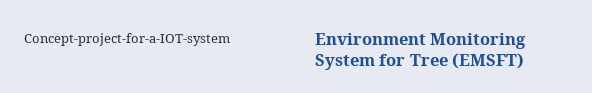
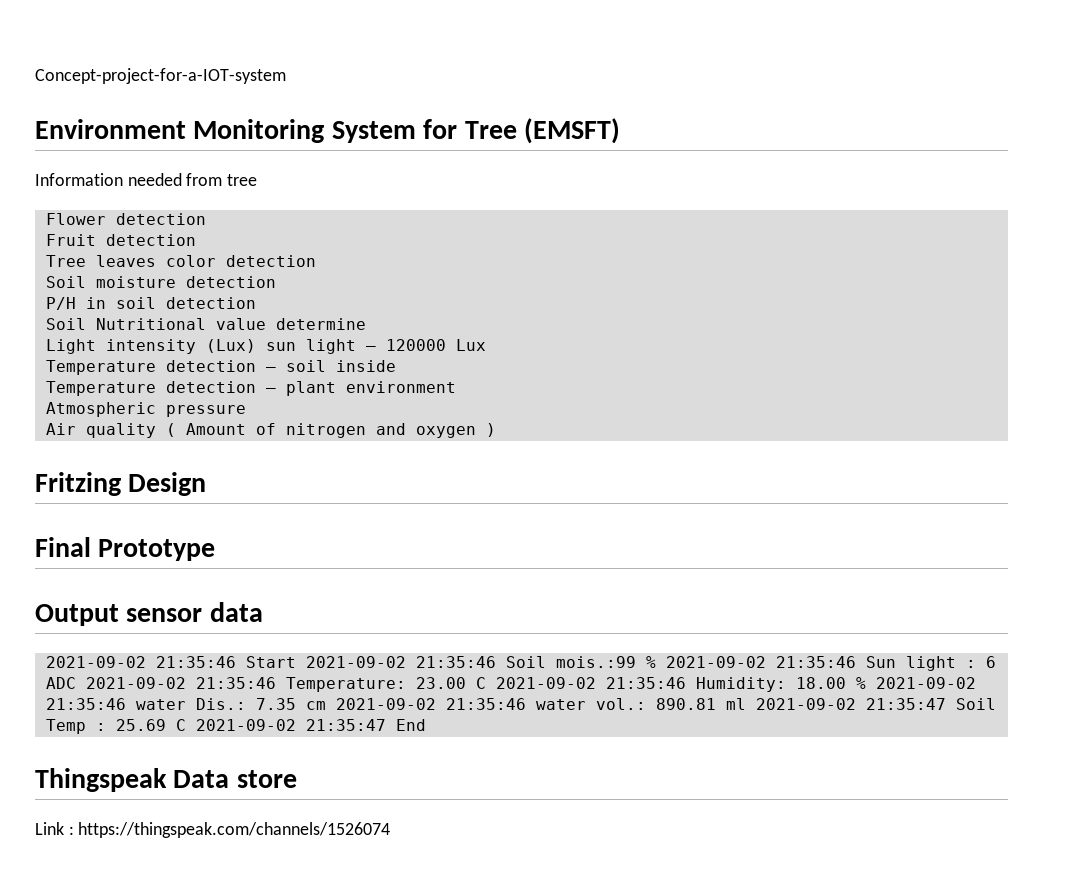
+ Information needed from tree
+ Flower detection
+ Fruit detection
+ Tree leaves color detection
+ Soil moisture detection
+ P/H in soil detection
+ Soil Nutritional value determine
+ Light intensity (Lux) sun light – 120000 Lux
+ Temperature detection – soil inside
+ Temperature detection – plant environment
+ Atmospheric pressure
+ Air quality ( Amount of nitrogen and oxygen )
+ Fritzing Design
+ Final Prototype
+ Output sensor data
+ 2021-09-02 21:35:46 Start 2021-09-02 21:35:46 Soil mois.:99 % 2021-09-02 21:35:46 Sun light : 6 ADC 2021-09-02 21:35:46 Temperature: 23.00 C 2021-09-02 21:35:46 Humidity: 18.00 % 2021-09-02 21:35:46 water Dis.: 7.35 cm 2021-09-02 21:35:46 water vol.: 890.81 ml 2021-09-02 21:35:47 Soil Temp : 25.69 C 2021-09-02 21:35:47 End
+ Thingspeak Data store
+ Link : https://thingspeak.com/channels/1526074

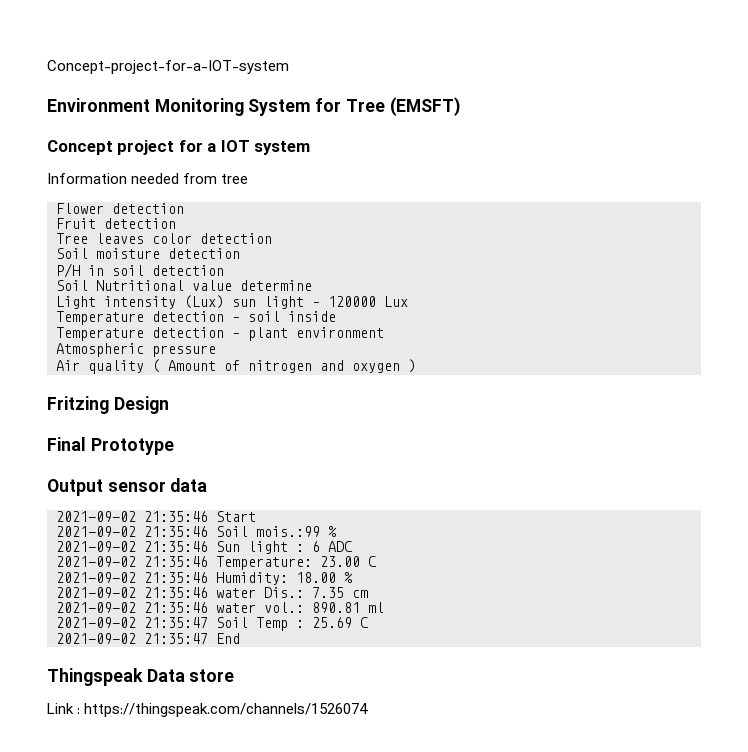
+ Concept project for a IOT system
- 2021-09-02 21:35:46 Start 2021-09-02 21:35:46 Soil mois.:99 % 2021-09-02 21:35:46 Sun light : 6 ADC 2021-09-02 21:35:46 Temperature: 23.00 C 2021-09-02 21:35:46 Humidity: 18.00 % 2021-09-02 21:35:46 water Dis.: 7.35 cm 2021-09-02 21:35:46 water vol.: 890.81 ml 2021-09-02 21:35:47 Soil Temp : 25.69 C 2021-09-02 21:35:47 End
+ 2021-09-02 21:35:46 Start
+ 2021-09-02 21:35:46 Soil mois.:99 %
+ 2021-09-02 21:35:46 Sun light : 6 ADC
+ 2021-09-02 21:35:46 Temperature: 23.00 C
+ 2021-09-02 21:35:46 Humidity: 18.00 %
+ 2021-09-02 21:35:46 water Dis.: 7.35 cm
+ 2021-09-02 21:35:46 water vol.: 890.81 ml
+ 2021-09-02 21:35:47 Soil Temp : 25.69 C
+ 2021-09-02 21:35:47 End

